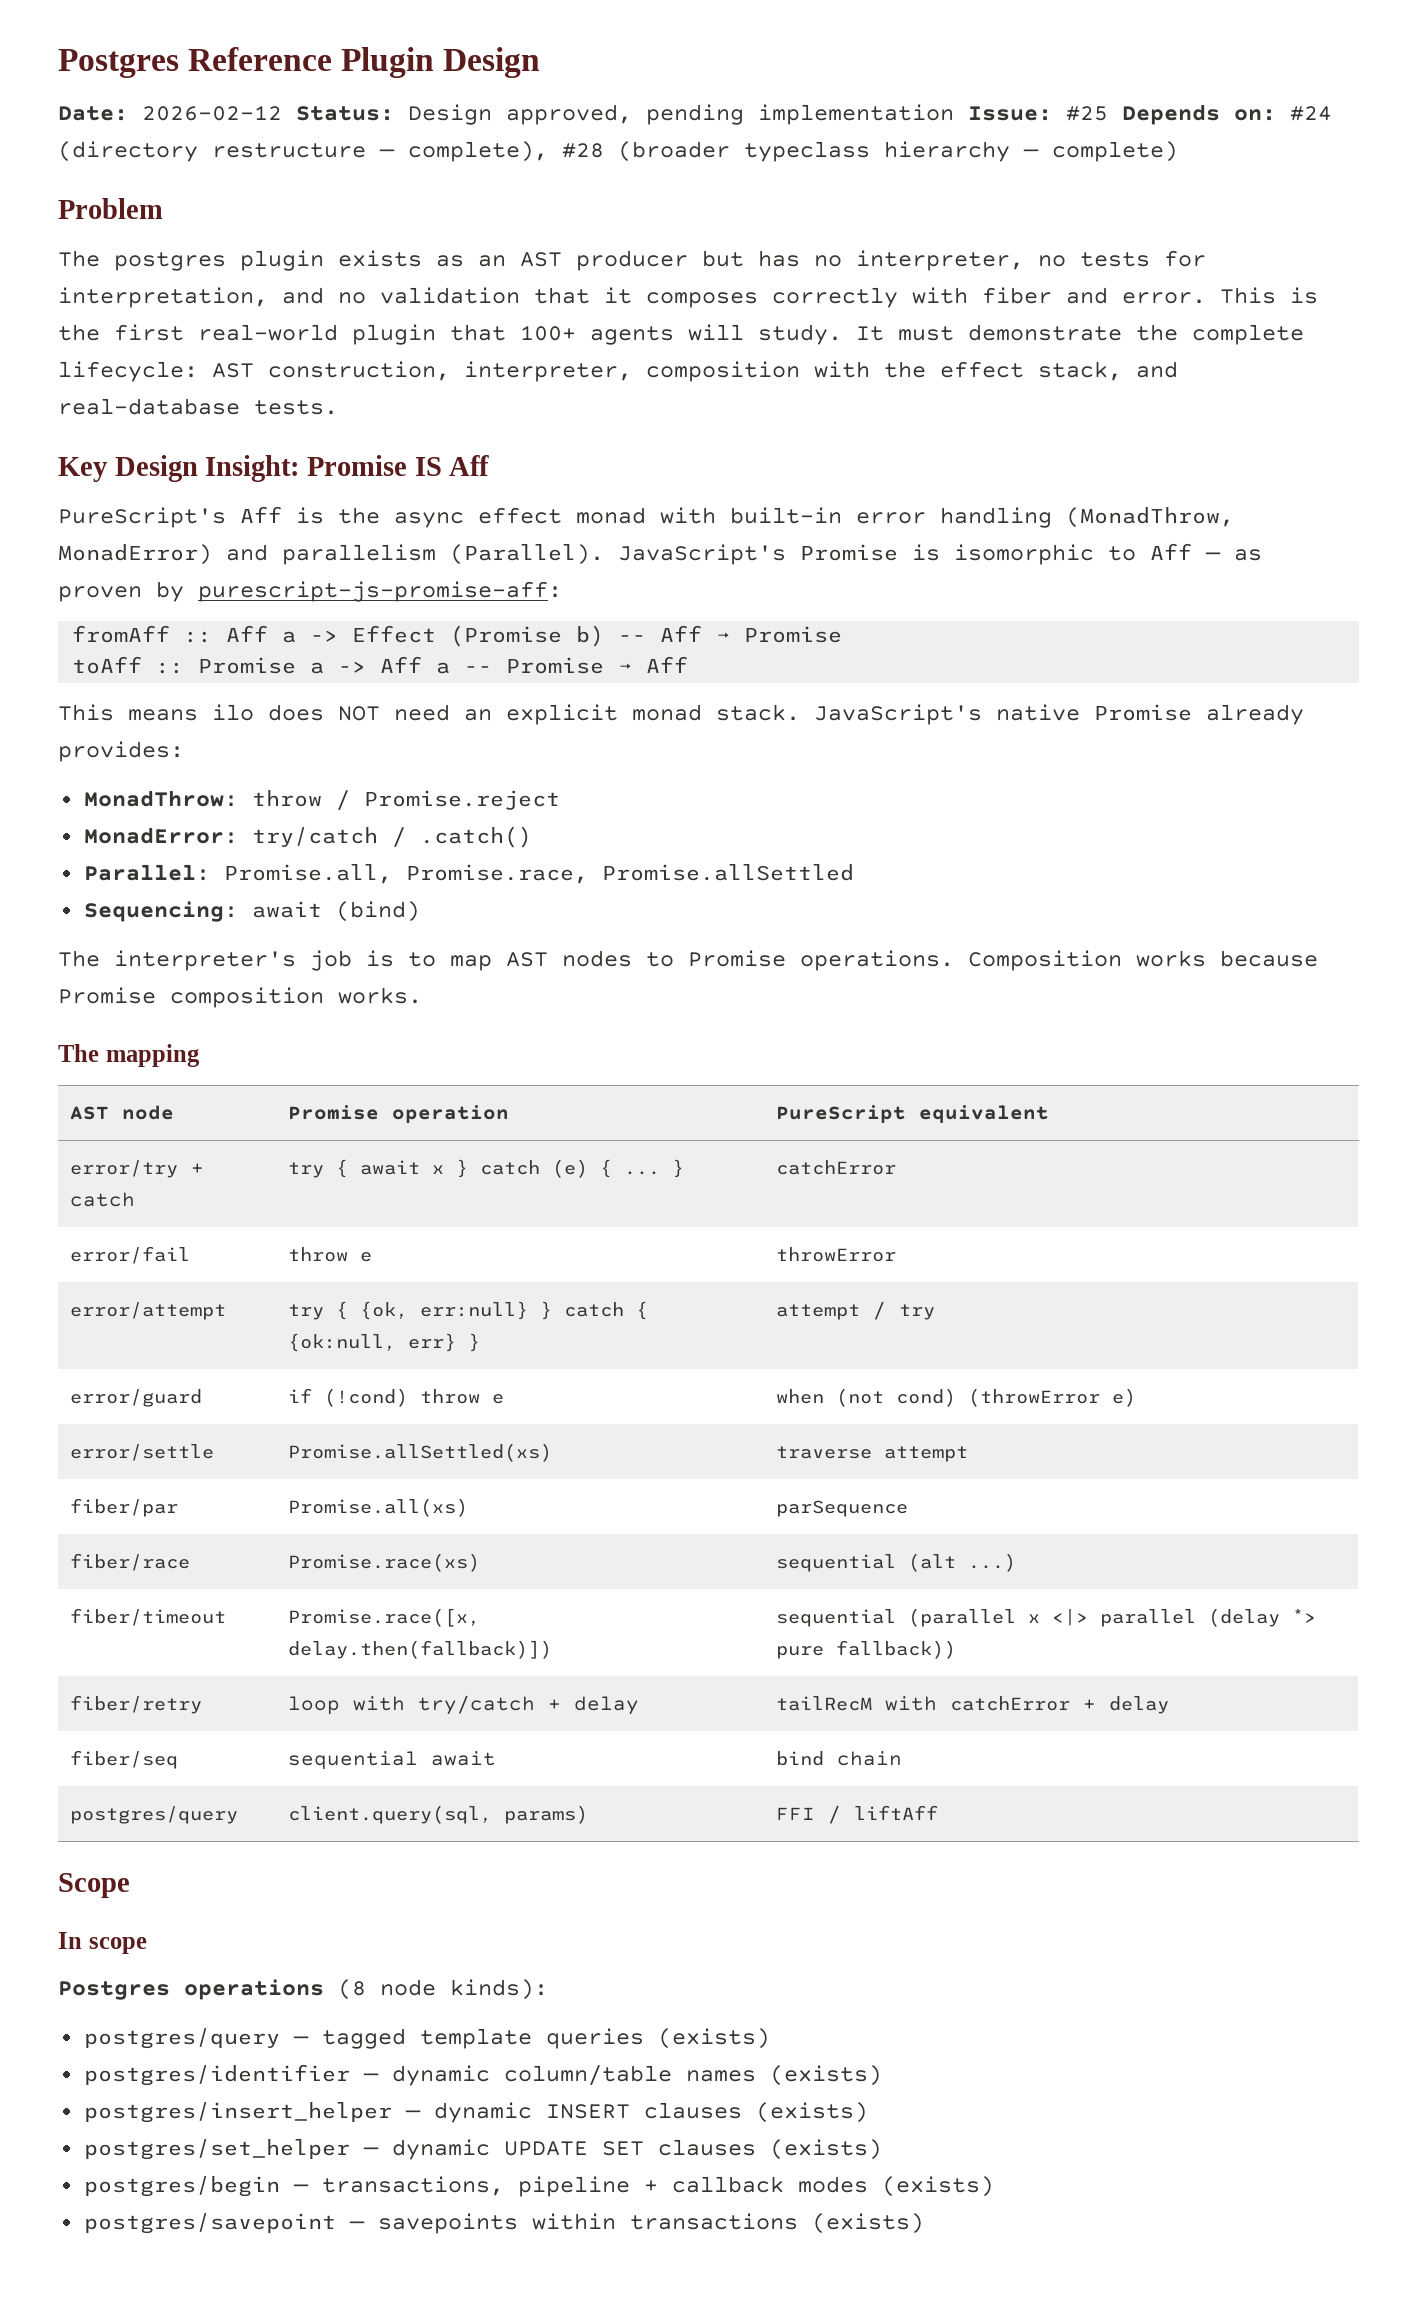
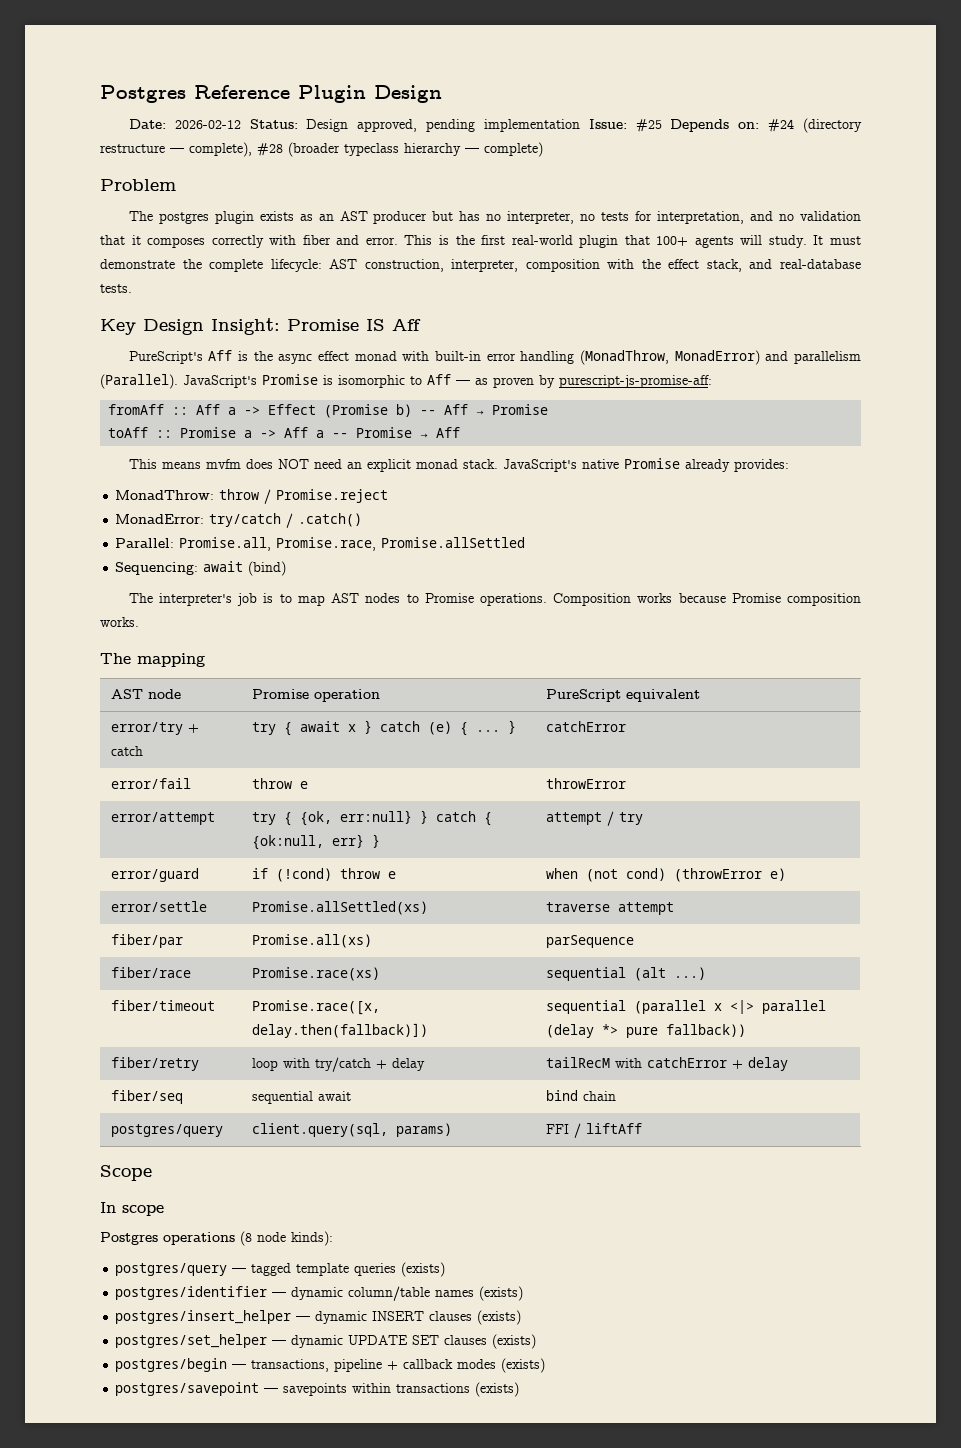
- This means ilo does NOT need an explicit monad stack.
+ This means mvfm does NOT need an explicit monad stack.

